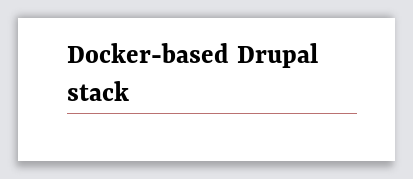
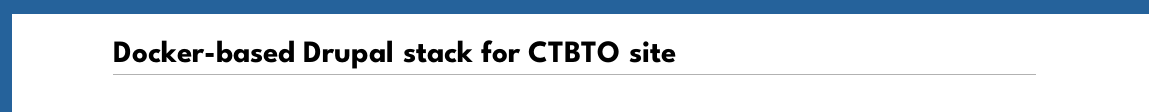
- Docker-based Drupal stack
+ Docker-based Drupal stack for CTBTO site

